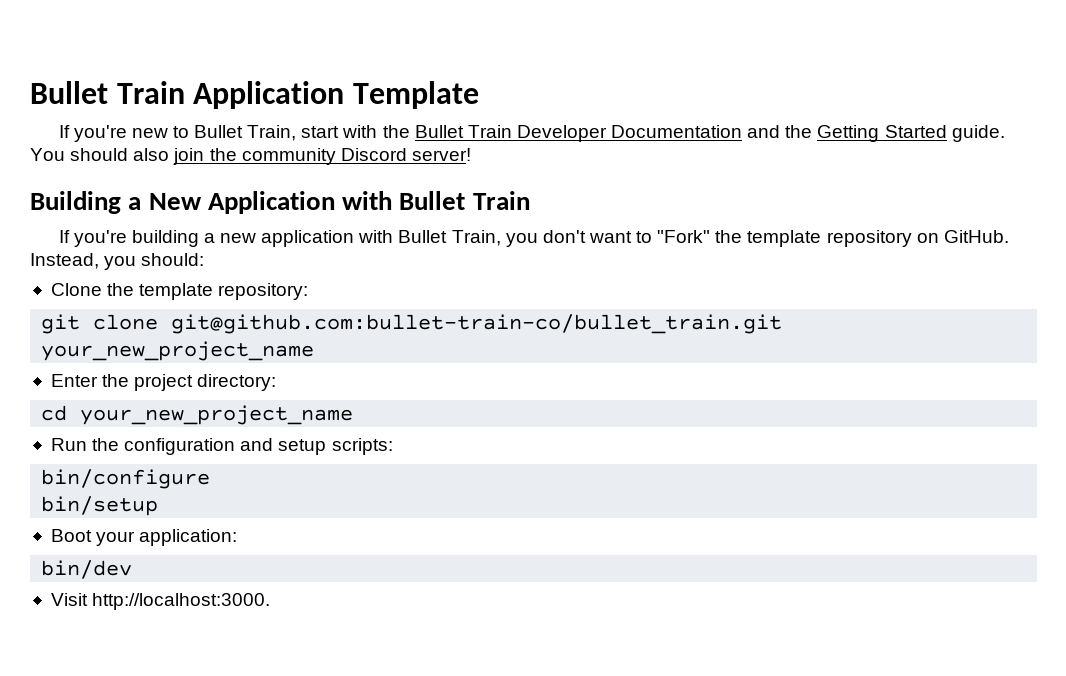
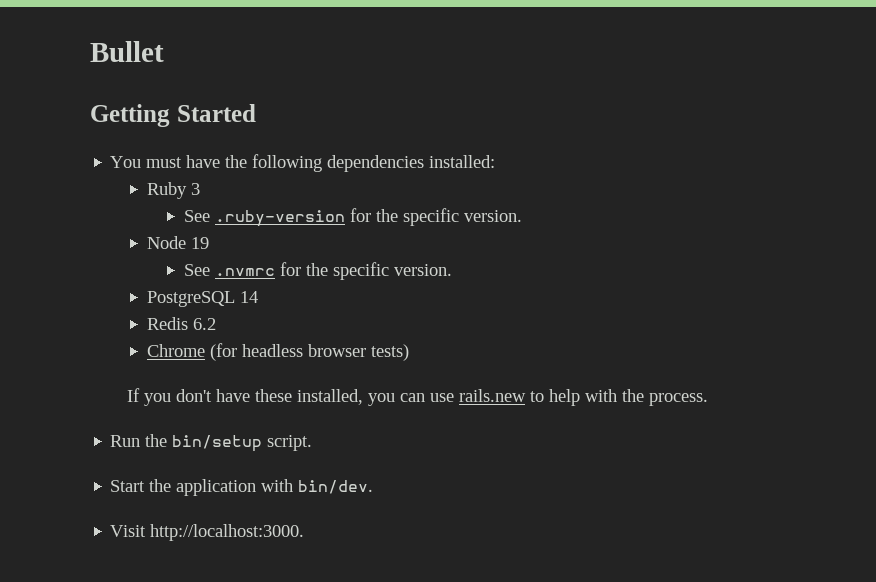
- Bullet Train Application Template
- If you're new to Bullet Train, start with the Bullet Train Developer Documentation and the Getting Started guide. You should also join the community Discord server!
- Building a New Application with Bullet Train
- If you're building a new application with Bullet Train, you don't want to "Fork" the template repository on GitHub. Instead, you should:
- Clone the template repository:
- git clone git@github.com:bullet-train-co/bullet_train.git your_new_project_name
- Enter the project directory:
- cd your_new_project_name
- Run the configuration and setup scripts:
- bin/configure
- bin/setup
- Boot your application:
- bin/dev
+ Bullet
+ Getting Started
+ You must have the following dependencies installed:
+ Ruby 3
+ See .ruby-version for the specific version.
+ Node 19
+ See .nvmrc for the specific version.
+ PostgreSQL 14
+ Redis 6.2
+ Chrome (for headless browser tests)
+ If you don't have these installed, you can use rails.new to help with the process.
+ Run the bin/setup script.
+ Start the application with bin/dev.

